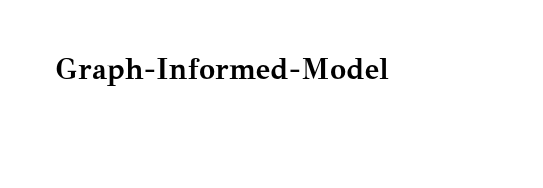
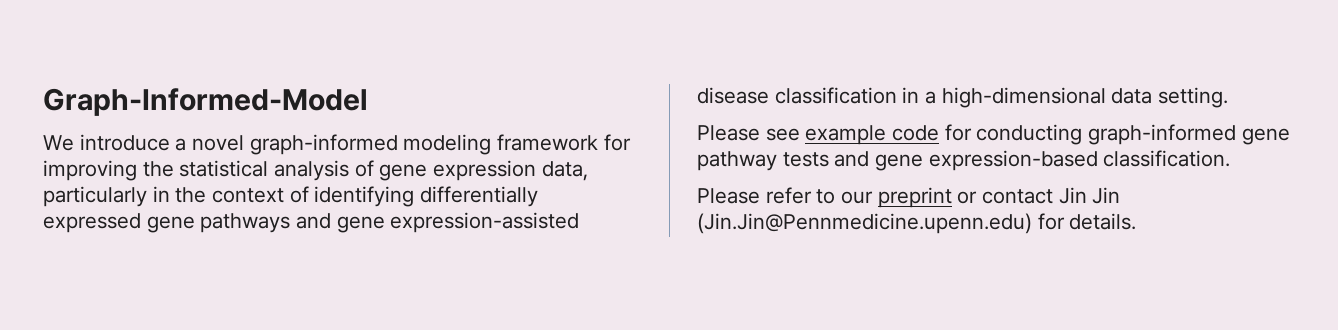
+ We introduce a novel graph-informed modeling framework for improving the statistical analysis of gene expression data, particularly in the context of identifying differentially expressed gene pathways and gene expression-assisted disease classification in a high-dimensional data setting.
+ Please see example code for conducting graph-informed gene pathway tests and gene expression-based classification.
+ Please refer to our preprint or contact Jin Jin (Jin.Jin@Pennmedicine.upenn.edu) for details.

